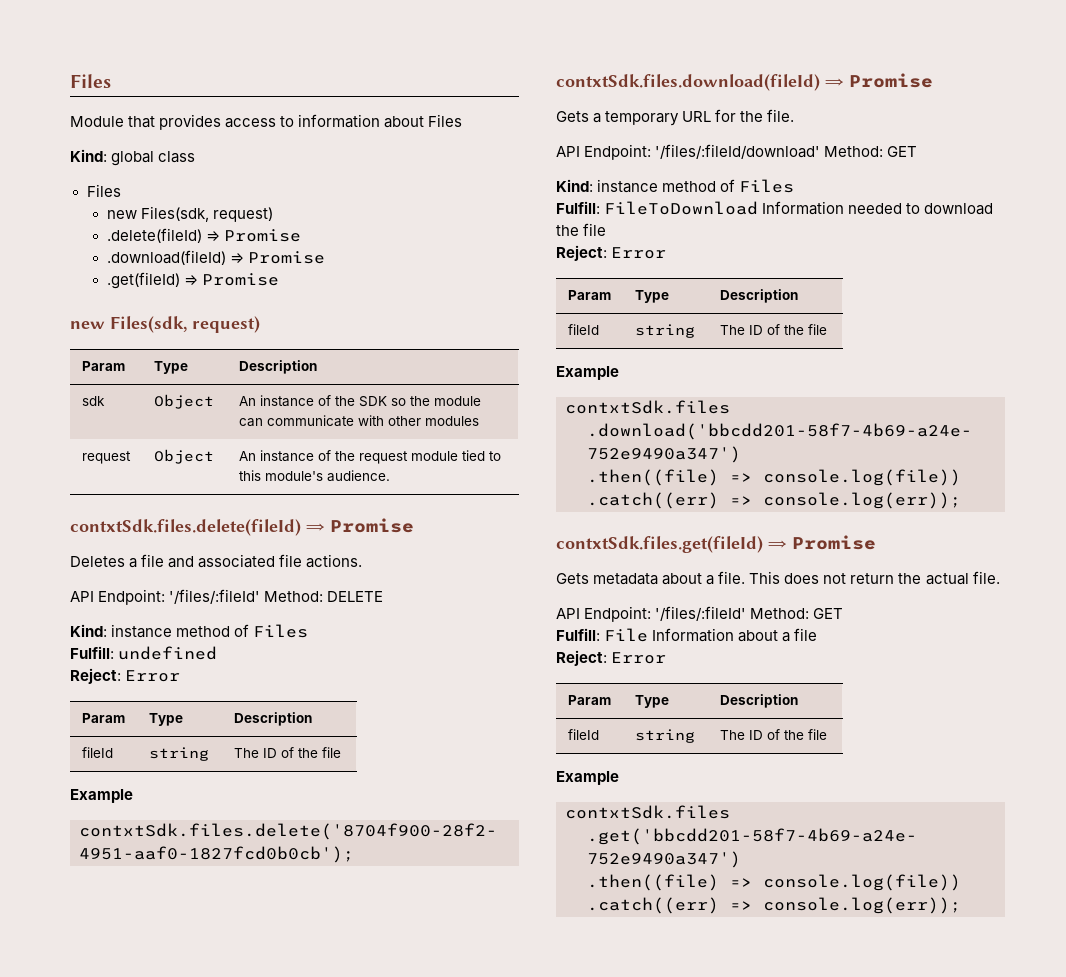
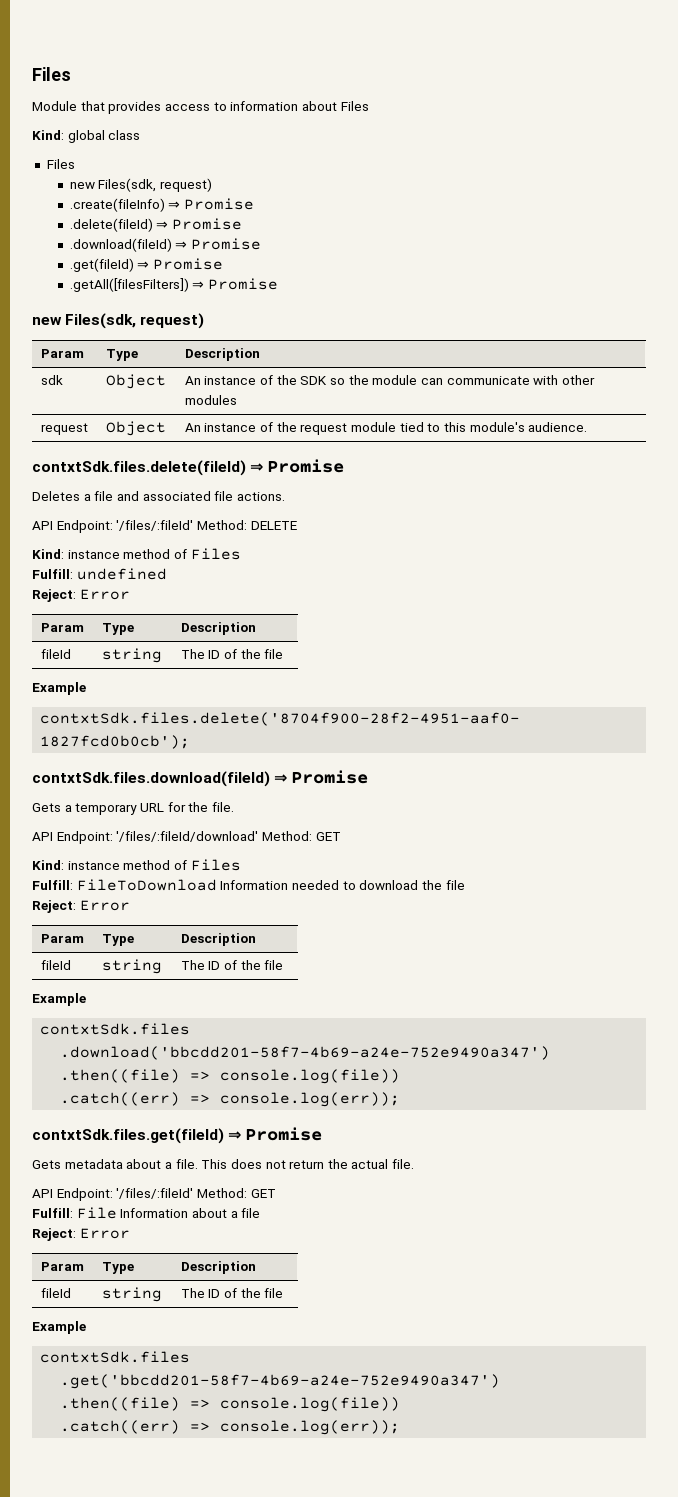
+ .create(fileInfo) ⇒ Promise
+ .getAll([filesFilters]) ⇒ Promise

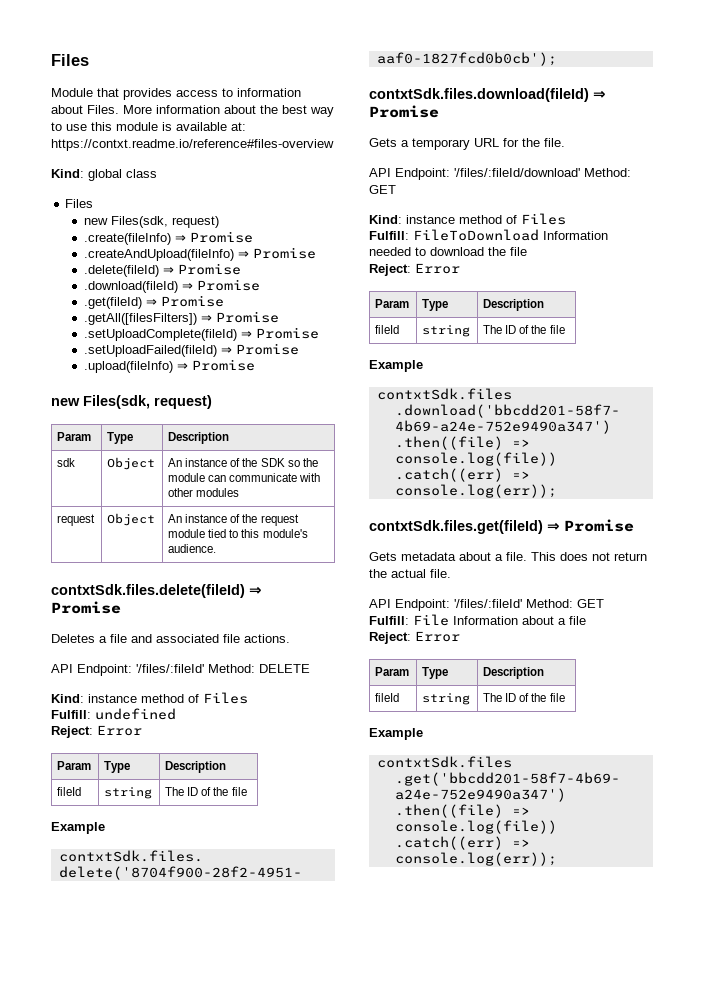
- Module that provides access to information about Files
+ Module that provides access to information about Files. More information about the best way to use this module is available at: https://contxt.readme.io/reference#files-overview
+ .createAndUpload(fileInfo) ⇒ Promise
+ .setUploadComplete(fileId) ⇒ Promise
+ .setUploadFailed(fileId) ⇒ Promise
+ .upload(fileInfo) ⇒ Promise

